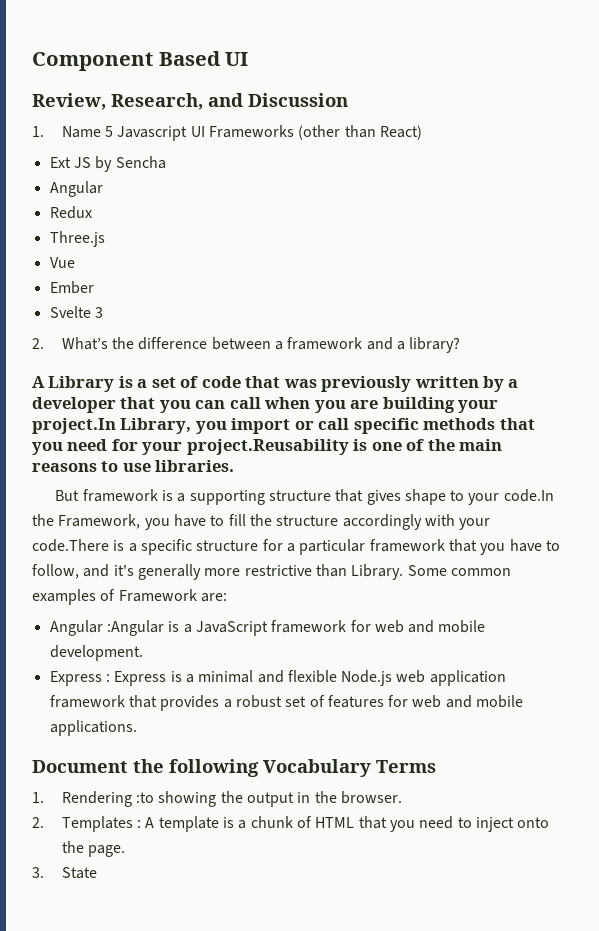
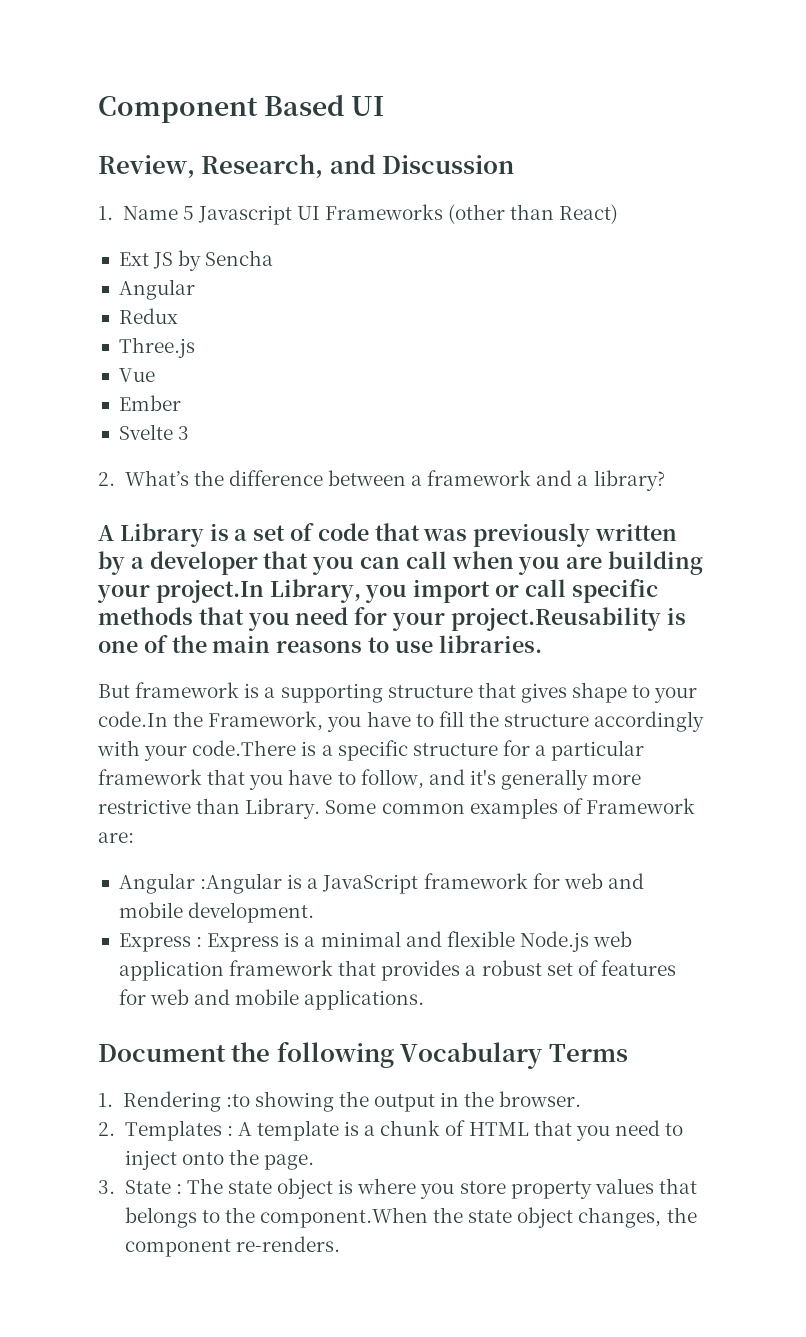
- 3. State
+ 3. State : The state object is where you store property values that belongs to the component.When the state object changes, the component re-renders.

